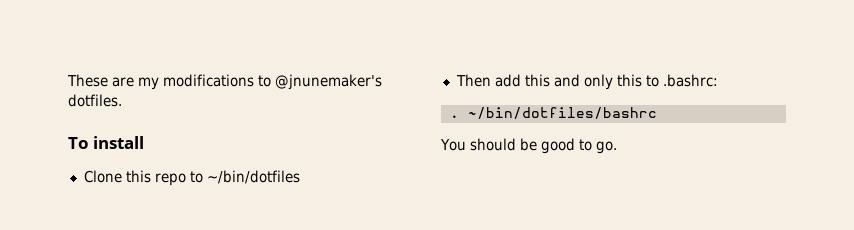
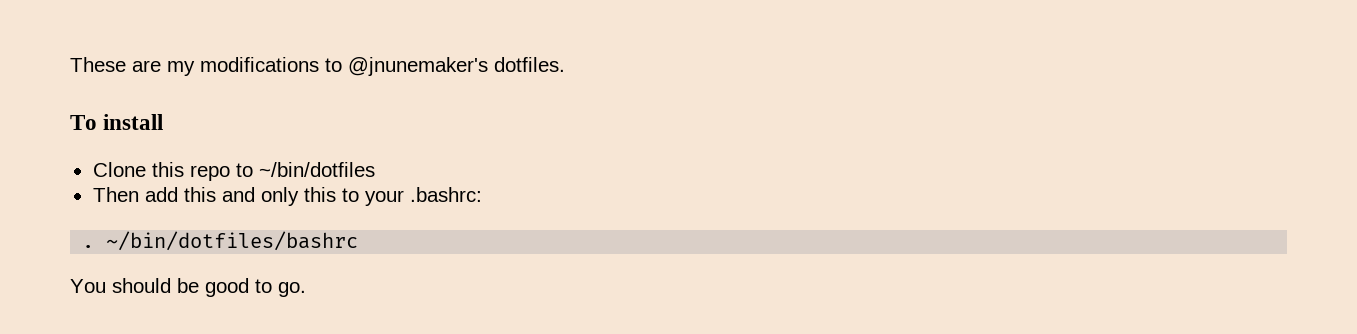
- Then add this and only this to .bashrc:
+ Then add this and only this to your .bashrc:

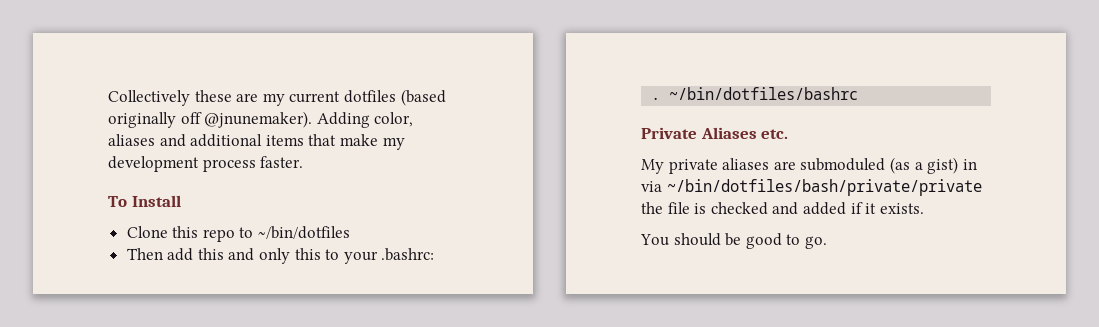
- These are my modifications to @jnunemaker's dotfiles.
+ Collectively these are my current dotfiles (based originally off @jnunemaker). Adding color, aliases and additional items that make my development process faster.
- To install
+ To Install
+ Private Aliases etc.
+ My private aliases are submoduled (as a gist) in via ~/bin/dotfiles/bash/private/private the file is checked and added if it exists.

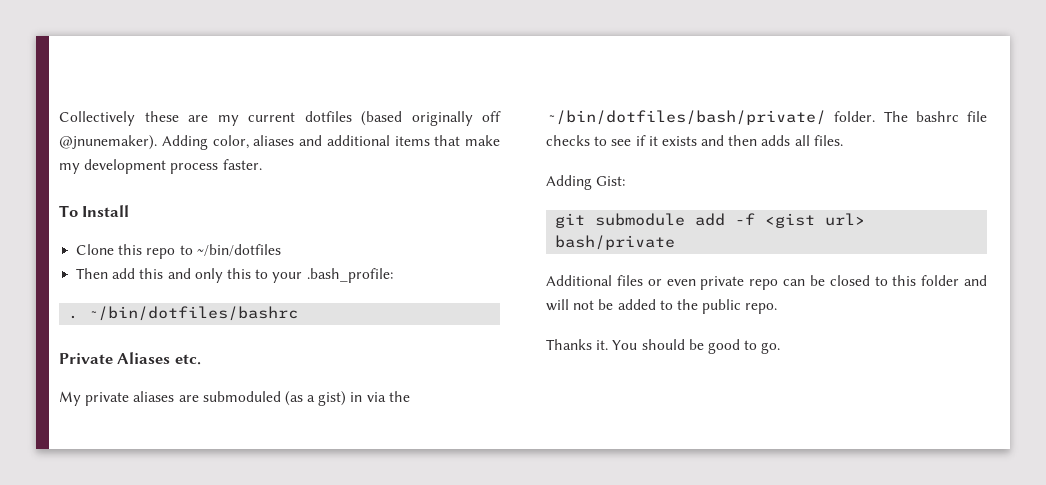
- Then add this and only this to your .bashrc:
+ Then add this and only this to your .bash_profile:
- My private aliases are submoduled (as a gist) in via ~/bin/dotfiles/bash/private/private the file is checked and added if it exists.
- You should be good to go.
+ My private aliases are submoduled (as a gist) in via the ~/bin/dotfiles/bash/private/ folder. The bashrc file checks to see if it exists and then adds all files.
+ Adding Gist:
+ git submodule add -f <gist url> bash/private
+ Additional files or even private repo can be closed to this folder and will not be added to the public repo.
+ Thanks it. You should be good to go.

